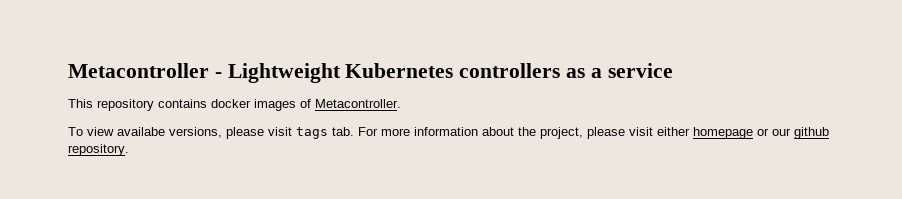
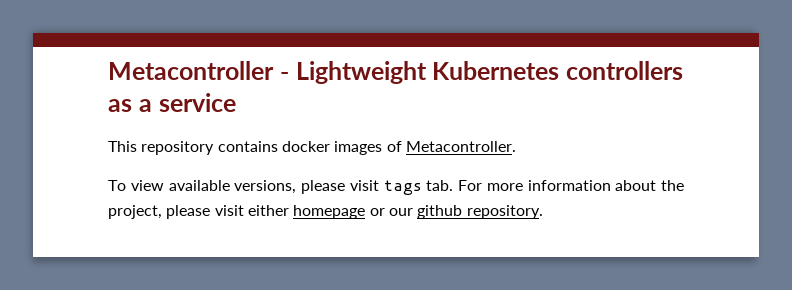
- To view availabe versions, please visit tags tab. For more information about the project, please visit either homepage or our github repository.
+ To view available versions, please visit tags tab. For more information about the project, please visit either homepage or our github repository.

